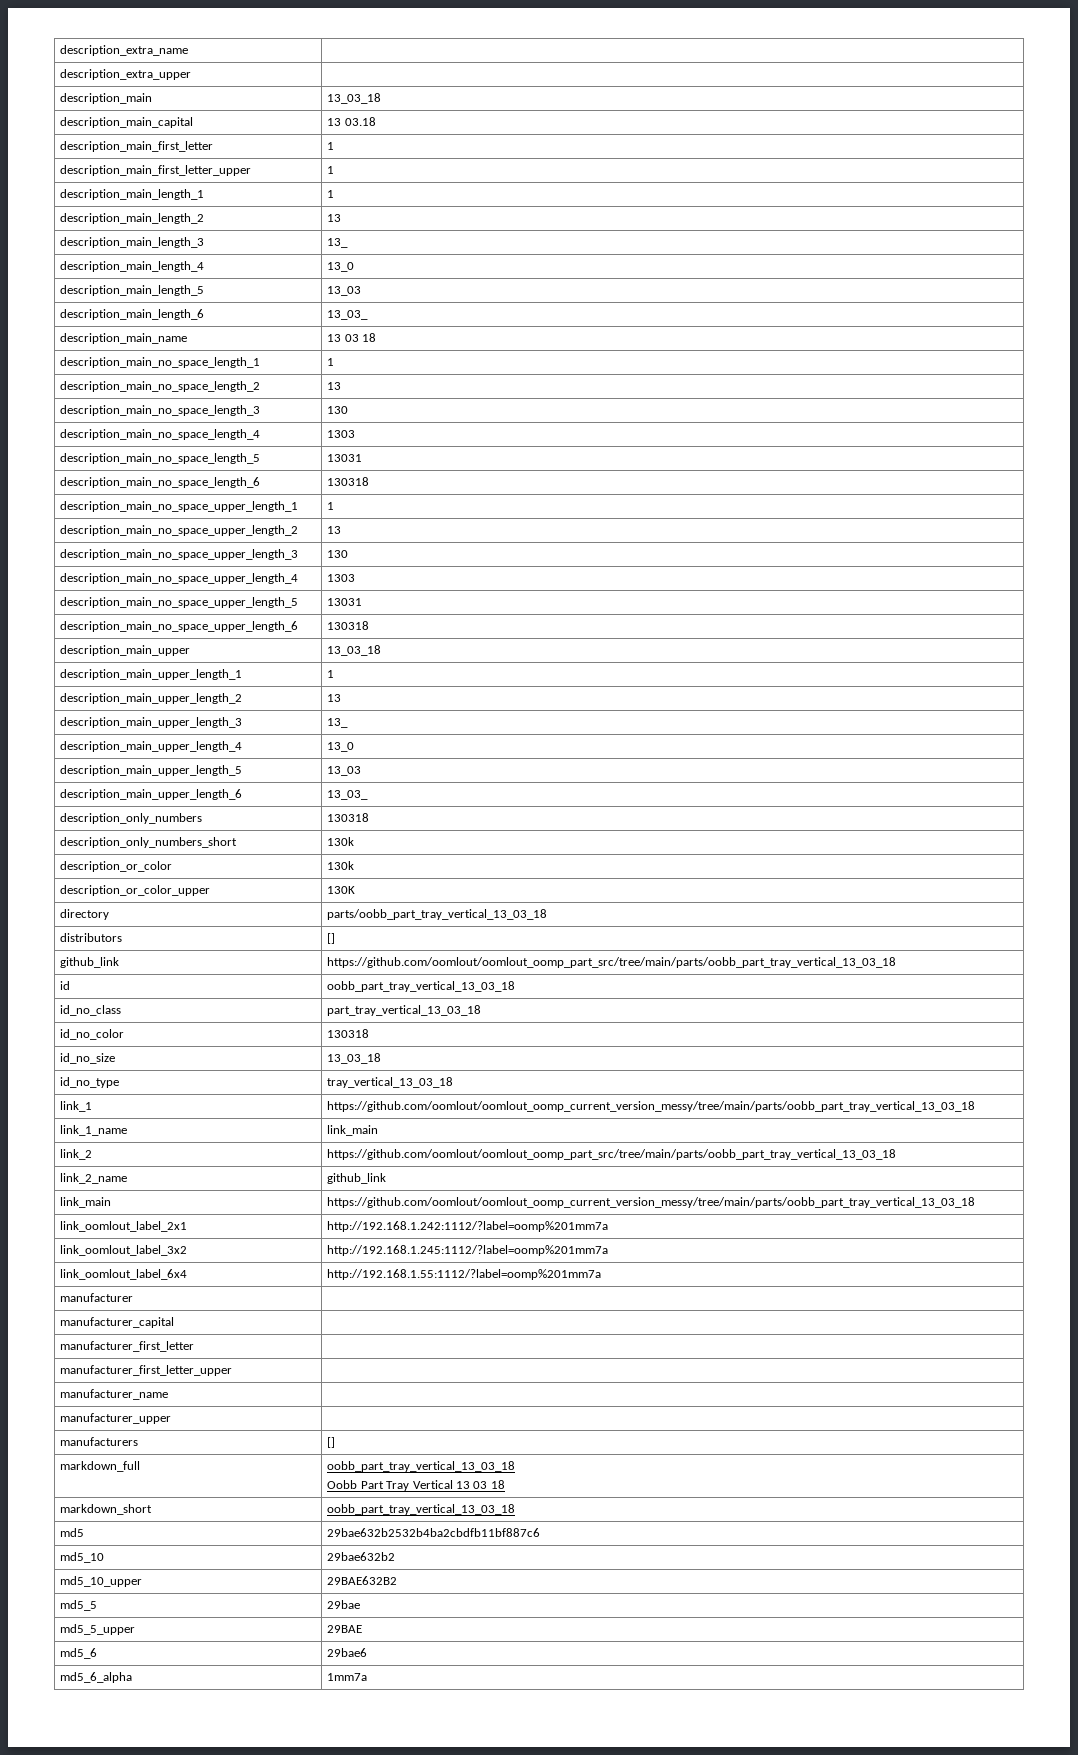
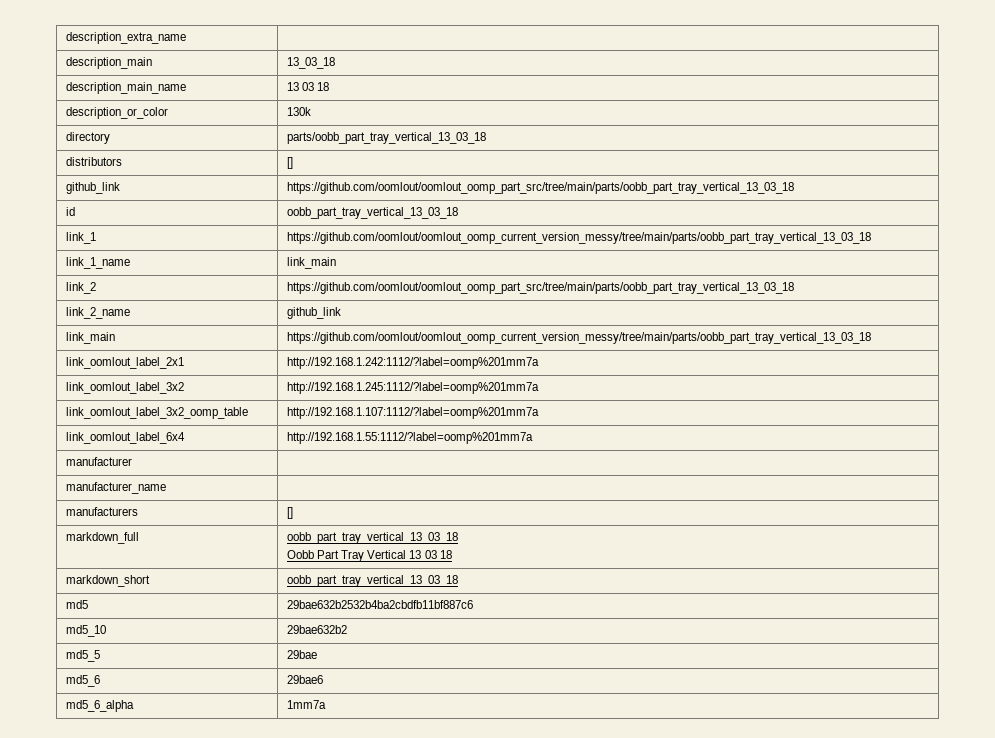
- description_extra_upper |
- description_main_capital | 13 03.18
- description_main_first_letter | 1
- description_main_first_letter_upper | 1
- description_main_length_1 | 1
- description_main_length_2 | 13
- description_main_length_3 | 13_
- description_main_length_4 | 13_0
- description_main_length_5 | 13_03
- description_main_length_6 | 13_03_
  description_main_name | 13 03 18
- description_main_no_space_length_1 | 1
- description_main_no_space_length_2 | 13
- description_main_no_space_length_3 | 130
- description_main_no_space_length_4 | 1303
- description_main_no_space_length_5 | 13031
- description_main_no_space_length_6 | 130318
- description_main_no_space_upper_length_1 | 1
- description_main_no_space_upper_length_2 | 13
- description_main_no_space_upper_length_3 | 130
- description_main_no_space_upper_length_4 | 1303
- description_main_no_space_upper_length_5 | 13031
- description_main_no_space_upper_length_6 | 130318
- description_main_upper | 13_03_18
- description_main_upper_length_1 | 1
- description_main_upper_length_2 | 13
- description_main_upper_length_3 | 13_
- description_main_upper_length_4 | 13_0
- description_main_upper_length_5 | 13_03
- description_main_upper_length_6 | 13_03_
- description_only_numbers | 130318
- description_only_numbers_short | 130k
- description_or_color_upper | 130K
- id_no_class | part_tray_vertical_13_03_18
- id_no_color | 130318
- id_no_size | 13_03_18
- id_no_type | tray_vertical_13_03_18
+ link_oomlout_label_3x2_oomp_table | http://192.168.1.107:1112/?label=oomp%201mm7a
- manufacturer_capital |
- manufacturer_first_letter |
- manufacturer_first_letter_upper |
- manufacturer_upper |
- md5_10_upper | 29BAE632B2
- md5_5_upper | 29BAE

